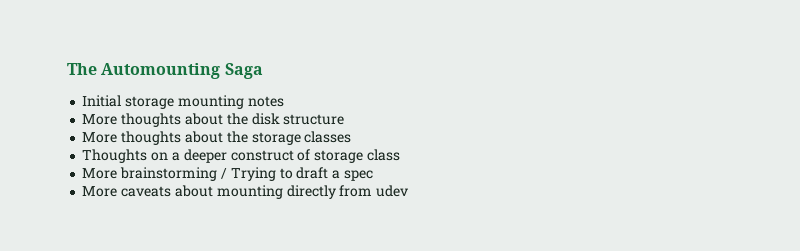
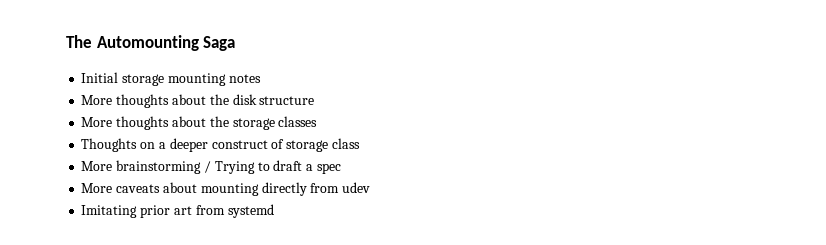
+ Imitating prior art from systemd

